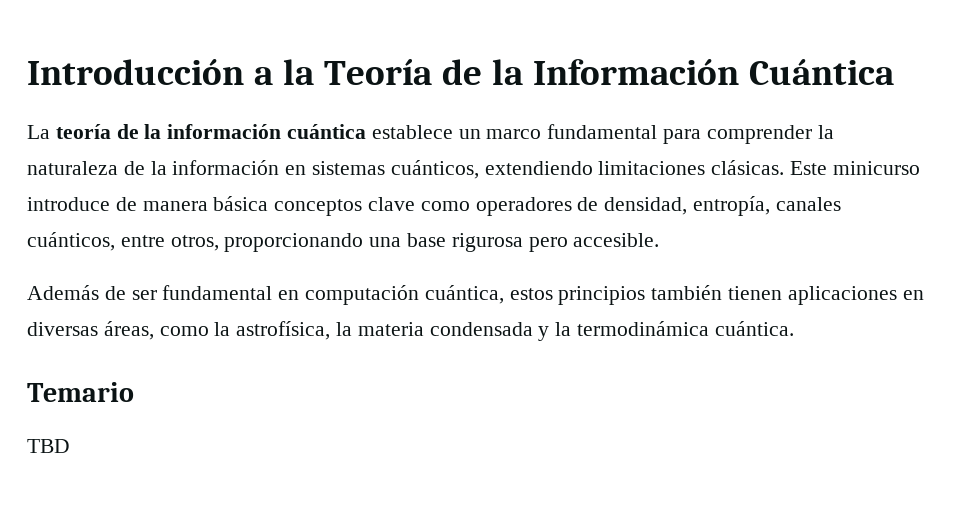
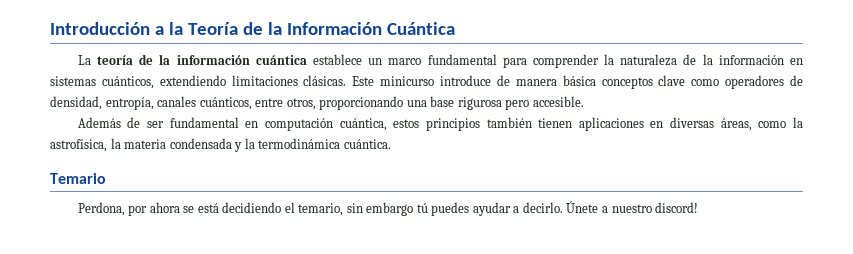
- TBD
+ Perdona, por ahora se está decidiendo el temario, sin embargo tú puedes ayudar a decirlo. Únete a nuestro discord!

